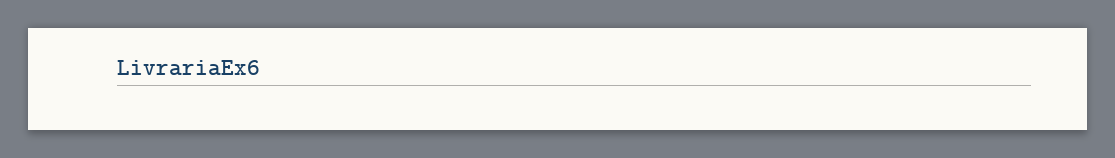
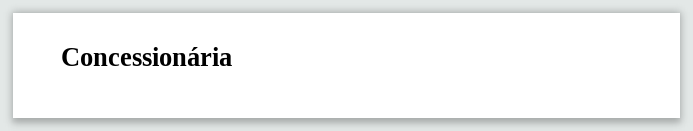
- LivrariaEx6
+ Concessionária

